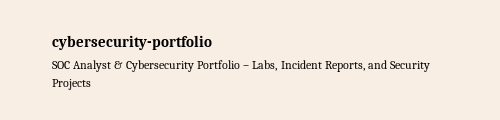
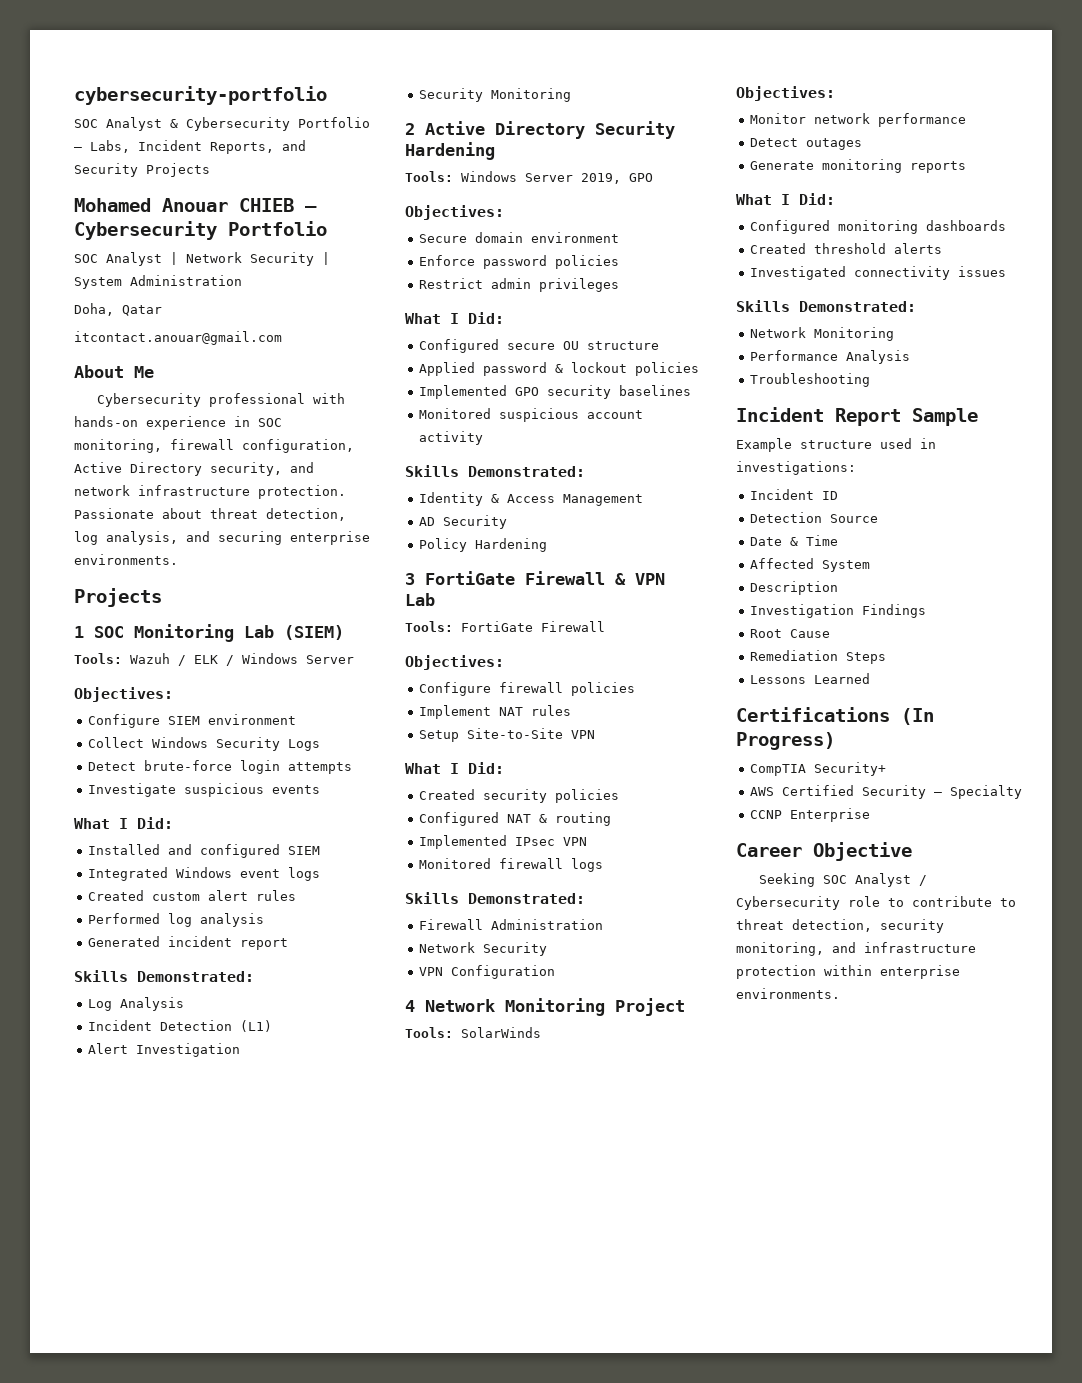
+ Mohamed Anouar CHIEB – Cybersecurity Portfolio
+ SOC Analyst | Network Security | System Administration
+ Doha, Qatar
+ itcontact.anouar@gmail.com
+ About Me
+ Cybersecurity professional with hands-on experience in SOC monitoring, firewall configuration, Active Directory security, and network infrastructure protection. Passionate about threat detection, log analysis, and securing enterprise environments.
+ Projects
+ 1 SOC Monitoring Lab (SIEM)
+ Tools: Wazuh / ELK / Windows Server
+ Objectives:
+ Configure SIEM environment
+ Collect Windows Security Logs
+ Detect brute-force login attempts
+ Investigate suspicious events
+ What I Did:
+ Installed and configured SIEM
+ Integrated Windows event logs
+ Created custom alert rules
+ Performed log analysis
+ Generated incident report
+ Skills Demonstrated:
+ Log Analysis
+ Incident Detection (L1)
+ Alert Investigation
+ Security Monitoring
+ 2 Active Directory Security Hardening
+ Tools: Windows Server 2019, GPO
+ Objectives:
+ Secure domain environment
+ Enforce password policies
+ Restrict admin privileges
+ What I Did:
+ Configured secure OU structure
+ Applied password & lockout policies
+ Implemented GPO security baselines
+ Monitored suspicious account activity
+ Skills Demonstrated:
+ Identity & Access Management
+ AD Security
+ Policy Hardening
+ 3 FortiGate Firewall & VPN Lab
+ Tools: FortiGate Firewall
+ Objectives:
+ Configure firewall policies
+ Implement NAT rules
+ Setup Site-to-Site VPN
+ What I Did:
+ Created security policies
+ Configured NAT & routing
+ Implemented IPsec VPN
+ Monitored firewall logs
+ Skills Demonstrated:
+ Firewall Administration
+ Network Security
+ VPN Configuration
+ 4 Network Monitoring Project
+ Tools: SolarWinds
+ Objectives:
+ Monitor network performance
+ Detect outages
+ Generate monitoring reports
+ What I Did:
+ Configured monitoring dashboards
+ Created threshold alerts
+ Investigated connectivity issues
+ Skills Demonstrated:
+ Network Monitoring
+ Performance Analysis
+ Troubleshooting
+ Incident Report Sample
+ Example structure used in investigations:
+ Incident ID
+ Detection Source
+ Date & Time
+ Affected System
+ Description
+ Investigation Findings
+ Root Cause
+ Remediation Steps
+ Lessons Learned
+ Certifications (In Progress)
+ CompTIA Security+
+ AWS Certified Security – Specialty
+ CCNP Enterprise
+ Career Objective
+ Seeking SOC Analyst / Cybersecurity role to contribute to threat detection, security monitoring, and infrastructure protection within enterprise environments.

